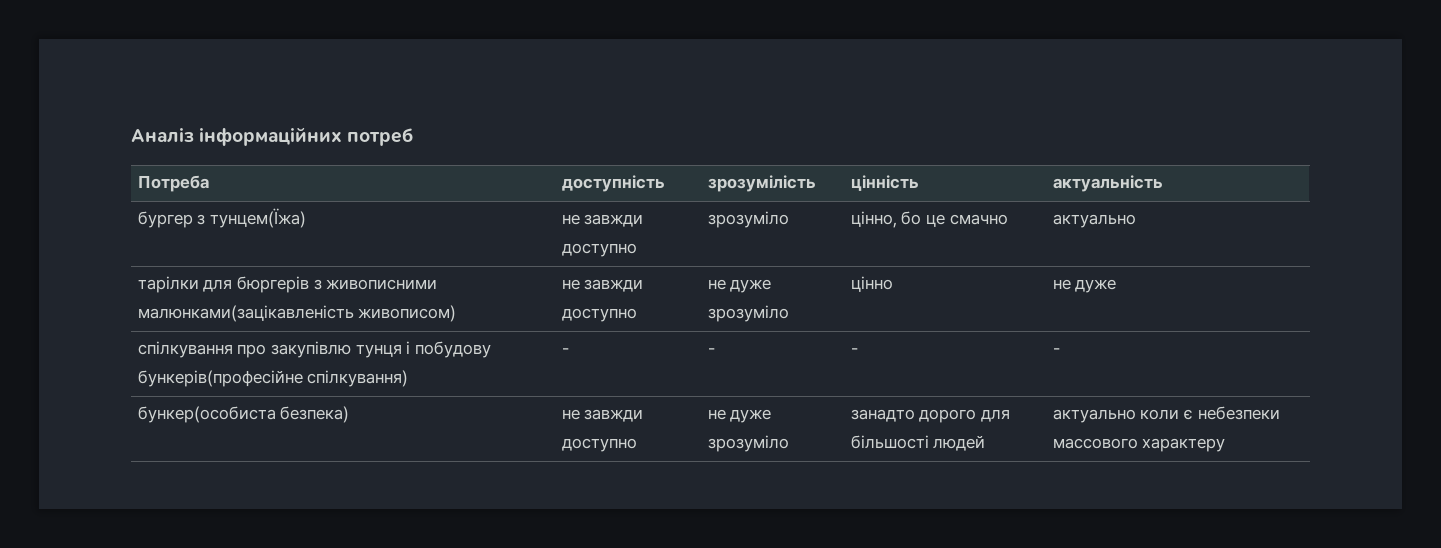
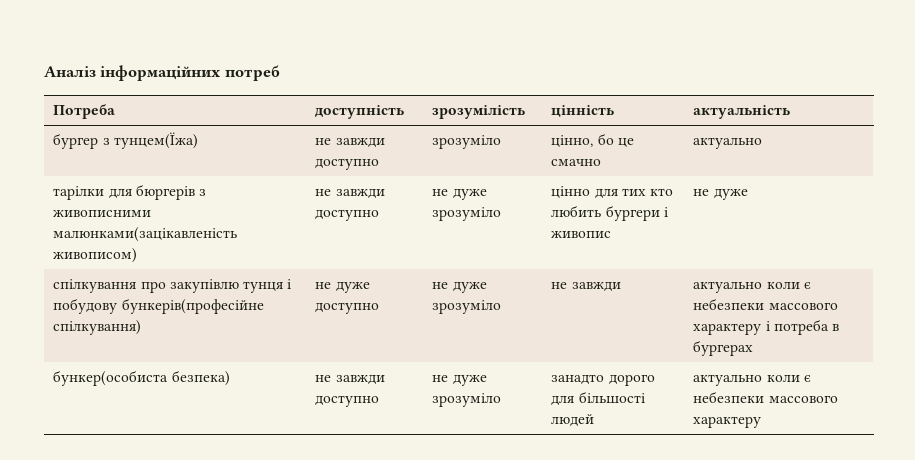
- тарілки для бюргерів з живописними малюнками(зацікавленість живописом) | не завжди доступно | не дуже зрозуміло | цінно | не дуже
+ тарілки для бюргерів з живописними малюнками(зацікавленість живописом) | не завжди доступно | не дуже зрозуміло | цінно для тих кто любить бургери і живопис | не дуже
- спілкування про закупівлю тунця і побудову бункерів(професійне спілкування) | - | - | - | -
+ спілкування про закупівлю тунця і побудову бункерів(професійне спілкування) | не дуже доступно | не дуже зрозуміло | не завжди | актуально коли є небезпеки массового характеру і потреба в бургерах

